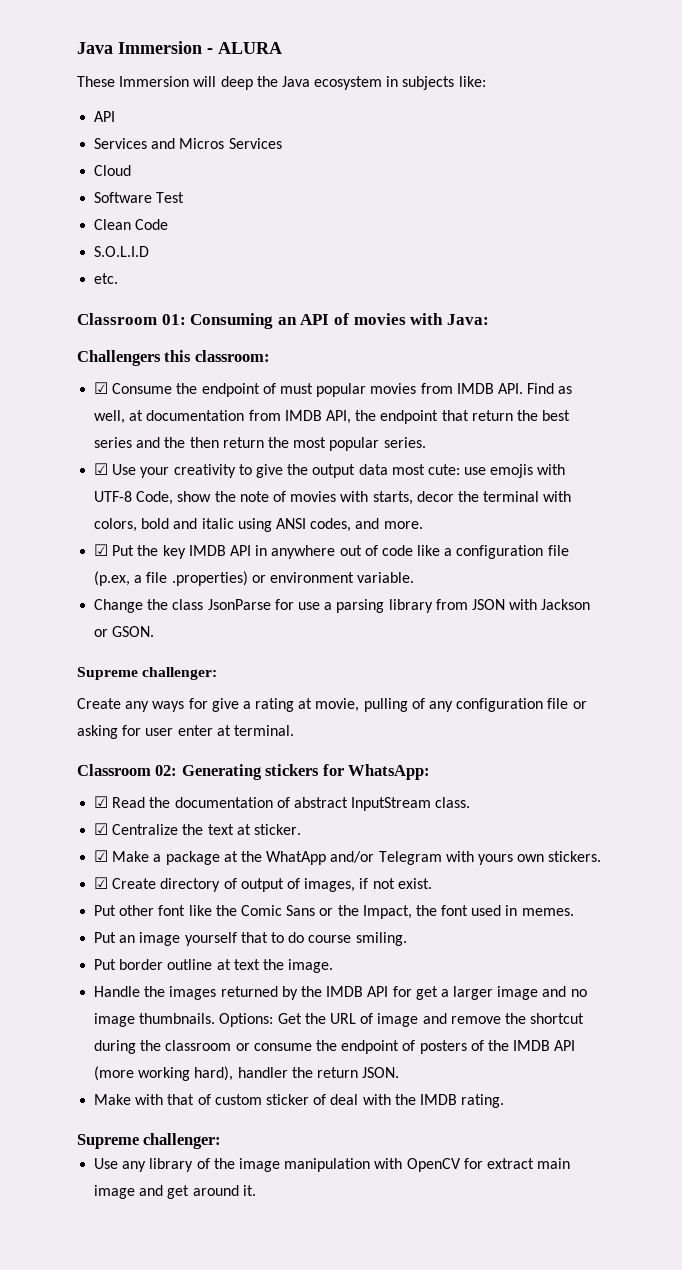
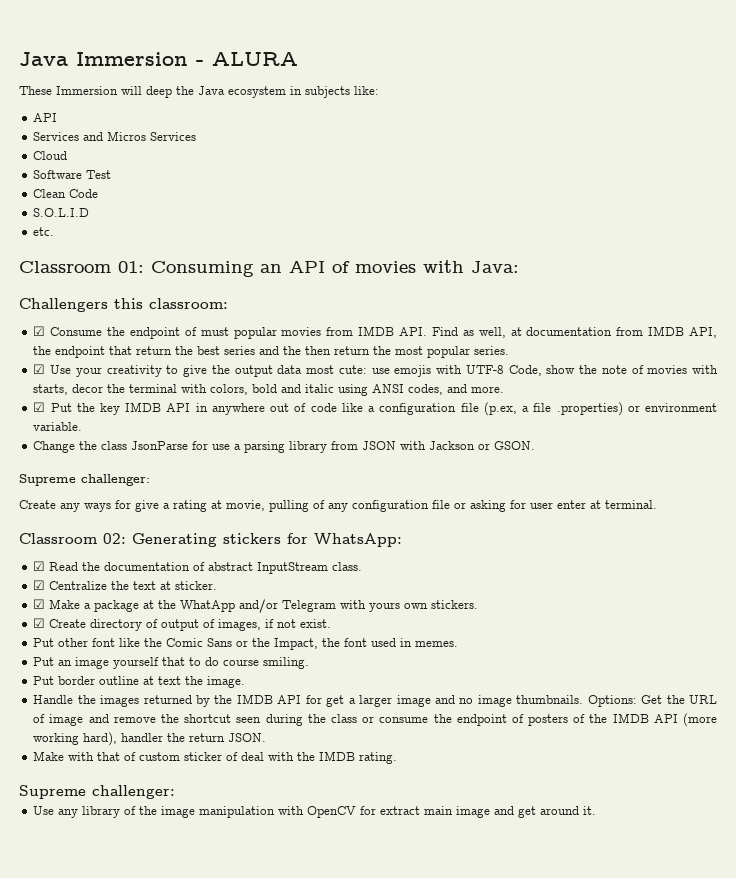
- Options: Get the URL of image and remove the shortcut during the classroom or consume the endpoint of posters of the IMDB API (more working hard), handler the return JSON.
+ Options: Get the URL of image and remove the shortcut seen during the class or consume the endpoint of posters of the IMDB API (more working hard), handler the return JSON.

